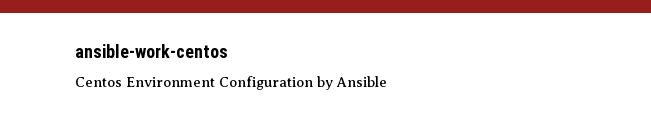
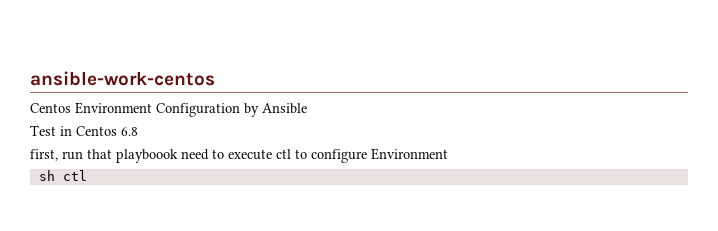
+ Test in Centos 6.8
+ first, run that playboook need to execute ctl to configure Environment
+ sh ctl

